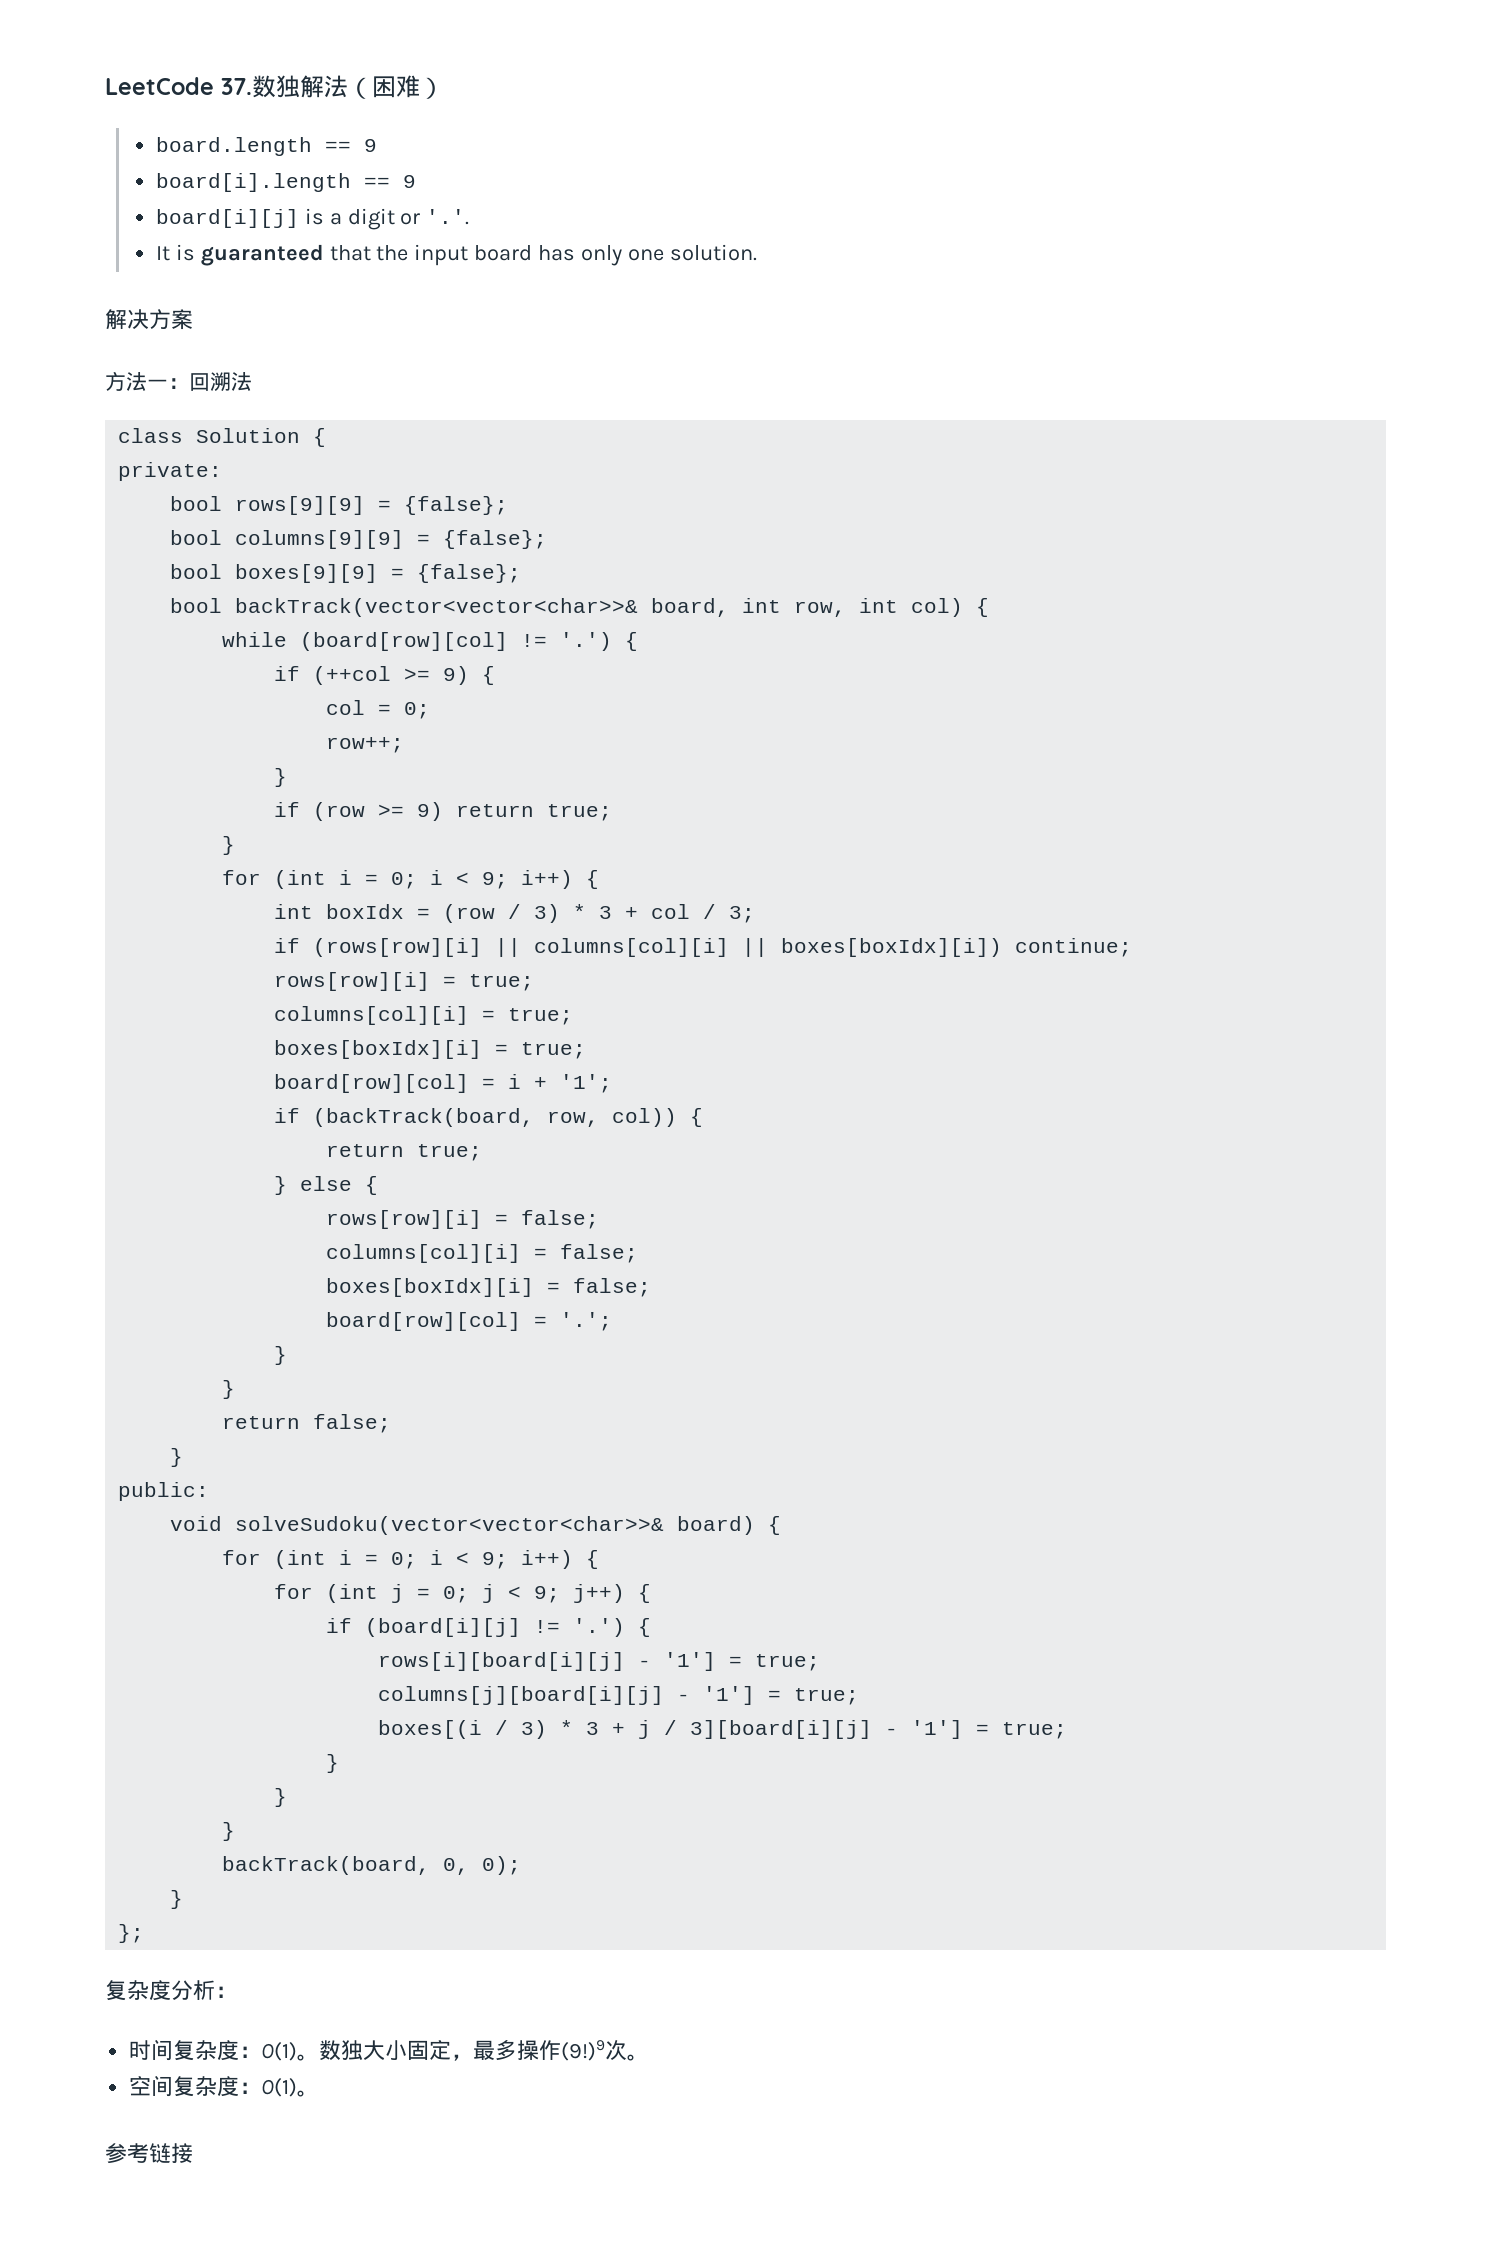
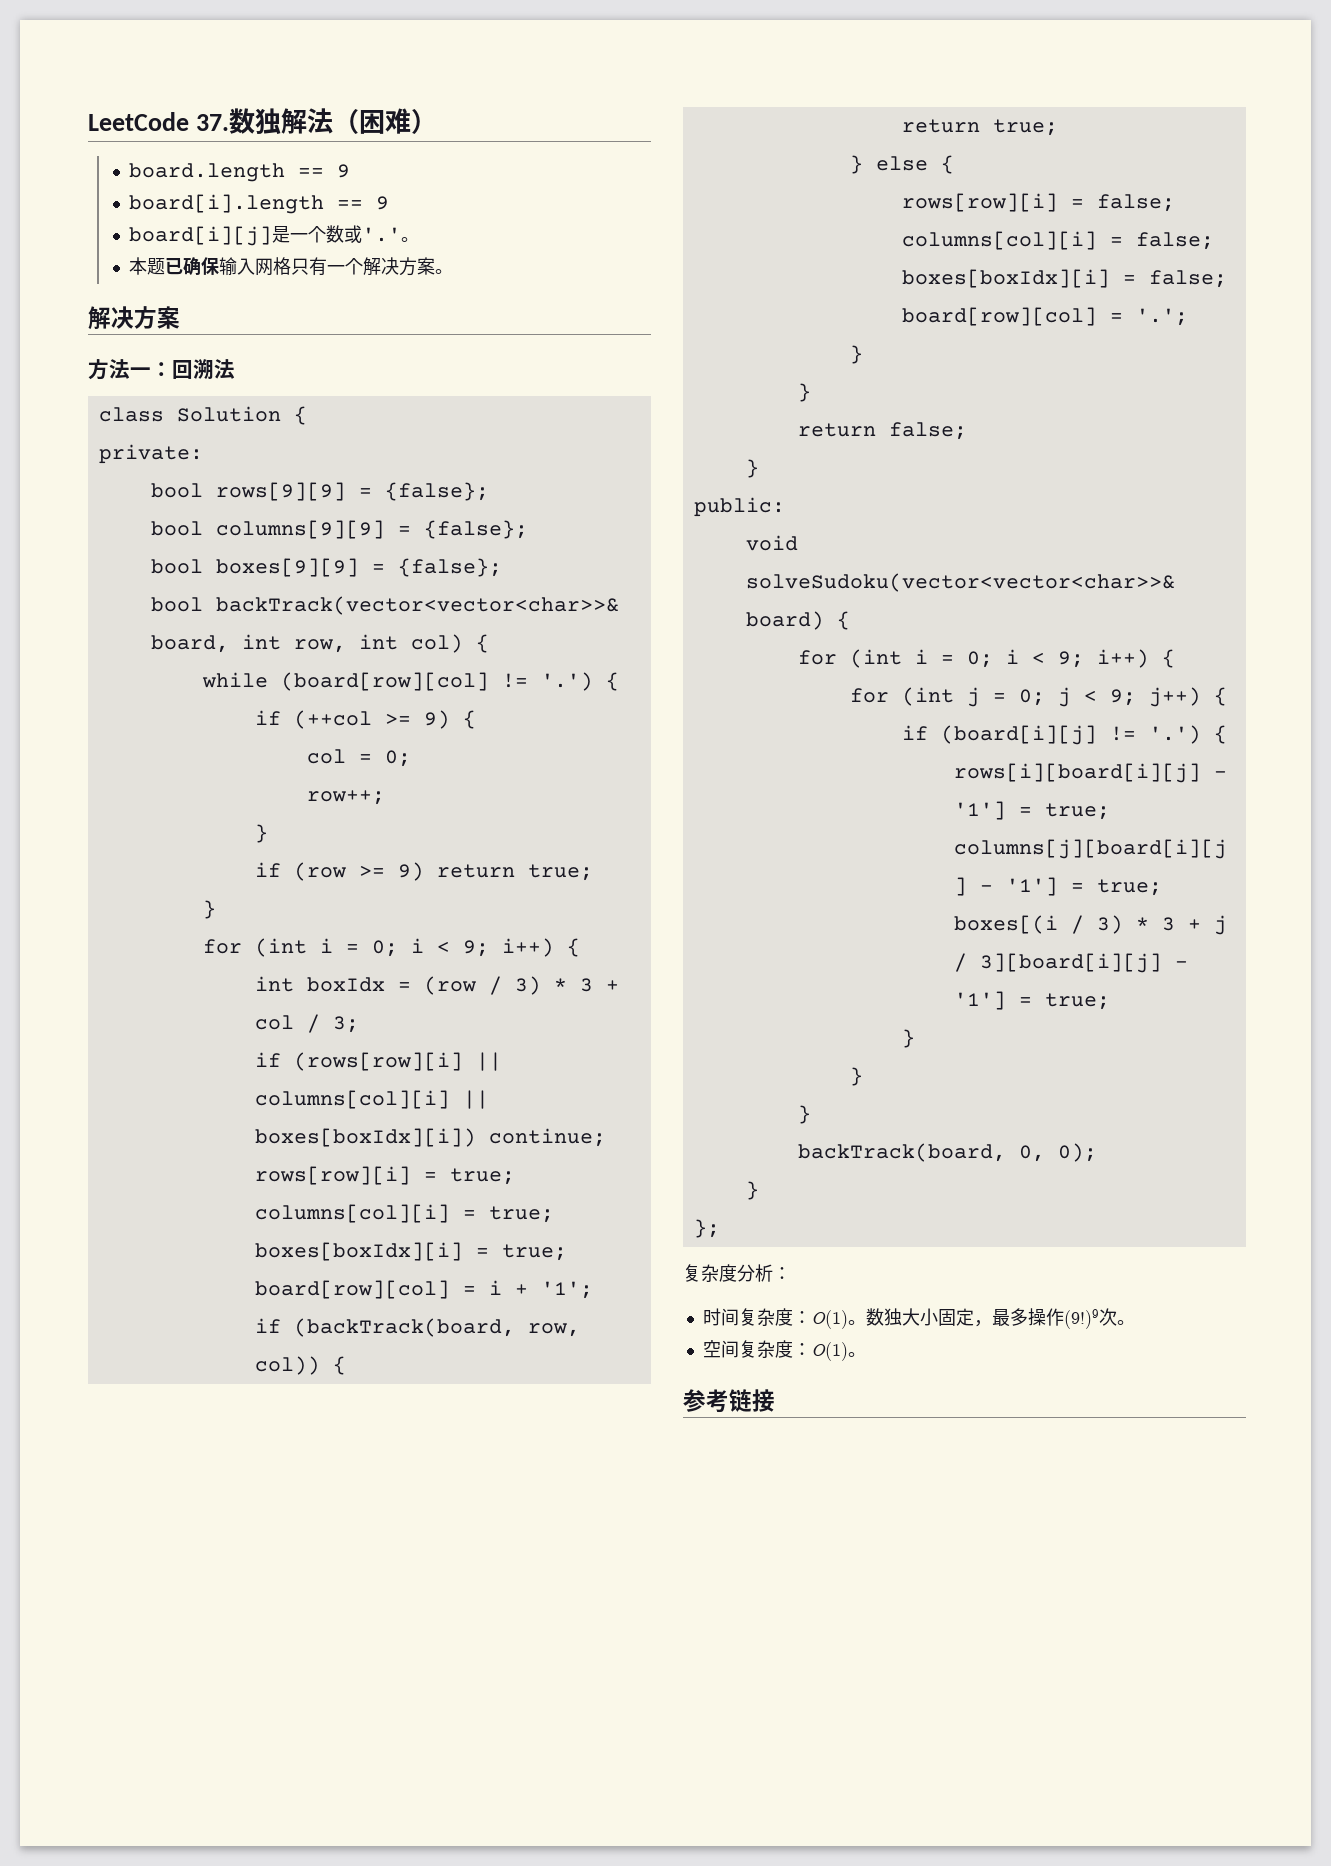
- board[i][j] is a digit or '.'.
- It is guaranteed that the input board has only one solution.
+ board[i][j]是一个数或'.'。
+ 本题已确保输入网格只有一个解决方案。

